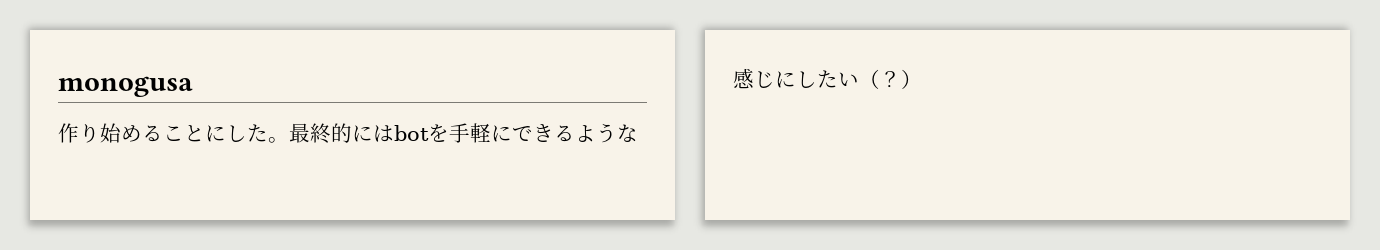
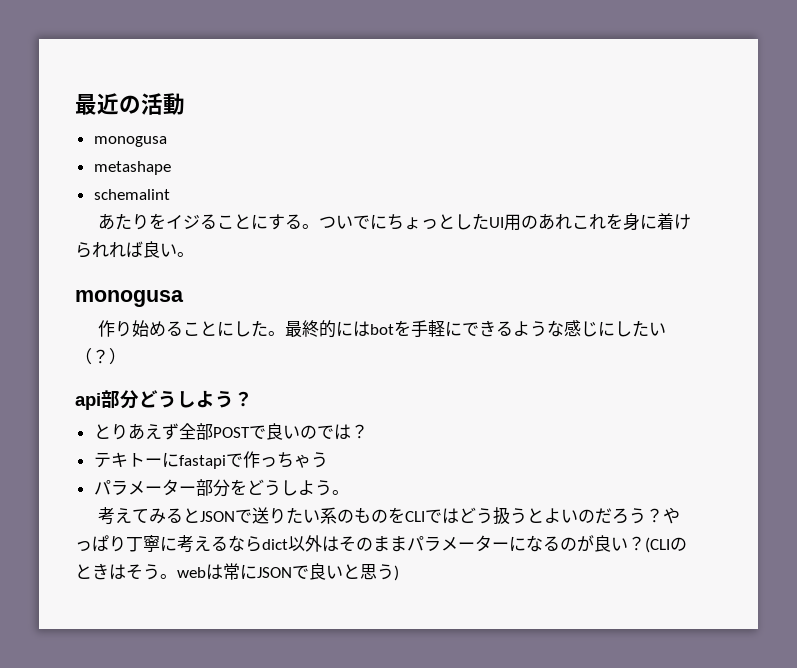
+ 最近の活動
+ monogusa
+ metashape
+ schemalint
+ あたりをイジることにする。ついでにちょっとしたUI用のあれこれを身に着けられれば良い。
+ api部分どうしよう？
+ とりあえず全部POSTで良いのでは？
+ テキトーにfastapiで作っちゃう
+ パラメーター部分をどうしよう。
+ 考えてみるとJSONで送りたい系のものをCLIではどう扱うとよいのだろう？やっぱり丁寧に考えるならdict以外はそのままパラメーターになるのが良い？(CLIのときはそう。webは常にJSONで良いと思う)

